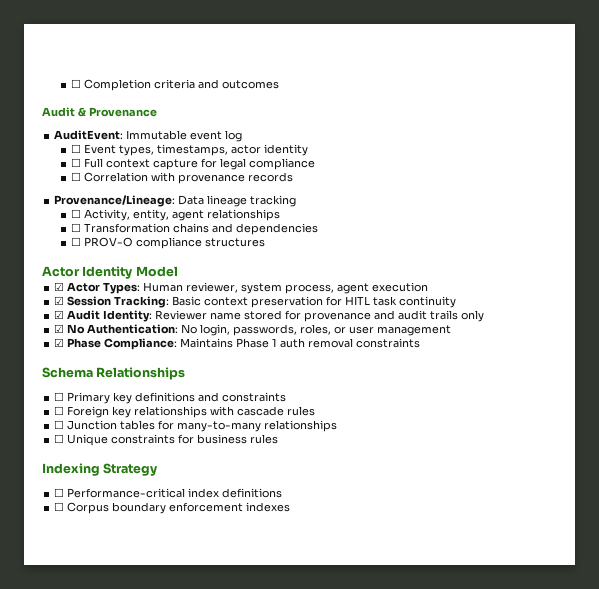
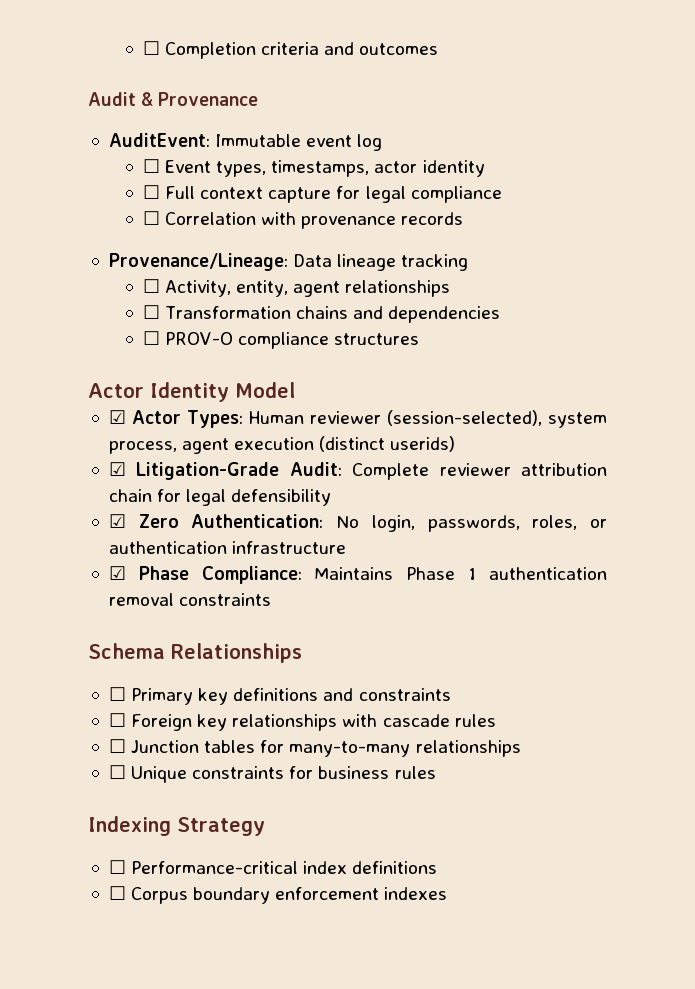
- ☑ Actor Types: Human reviewer, system process, agent execution
- ☑ Session Tracking: Basic context preservation for HITL task continuity
- ☑ Audit Identity: Reviewer name stored for provenance and audit trails only
- ☑ No Authentication: No login, passwords, roles, or user management
+ ☑ Actor Types: Human reviewer (session-selected), system process, agent execution (distinct userids)
+ ☑ Litigation-Grade Audit: Complete reviewer attribution chain for legal defensibility
+ ☑ Zero Authentication: No login, passwords, roles, or authentication infrastructure
- ☑ Phase Compliance: Maintains Phase 1 auth removal constraints
+ ☑ Phase Compliance: Maintains Phase 1 authentication removal constraints

